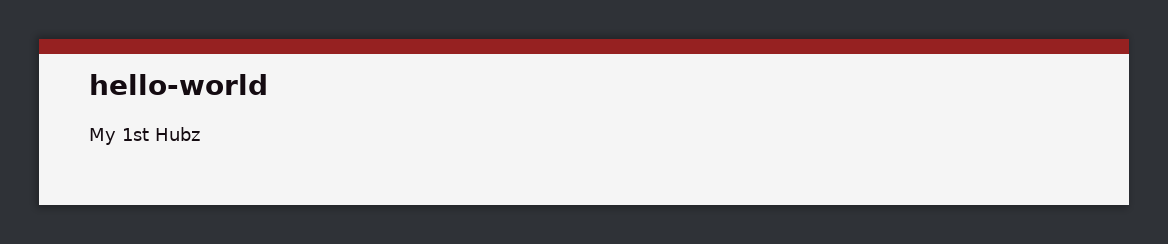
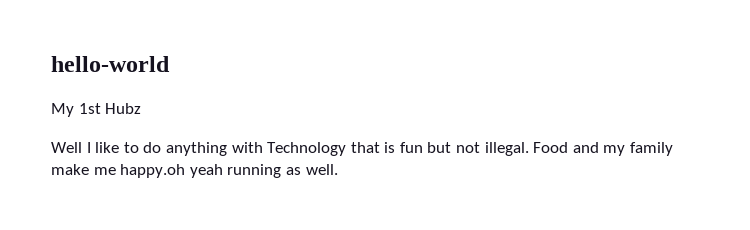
+ Well I like to do anything with Technology that is fun but not illegal. Food and my family make me happy.oh yeah running as well.

